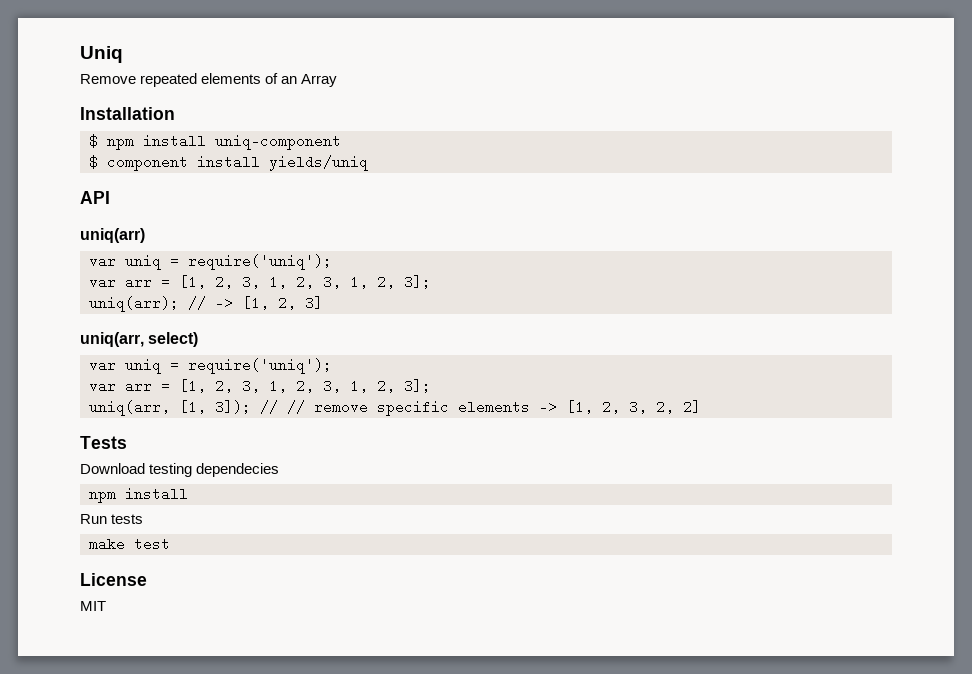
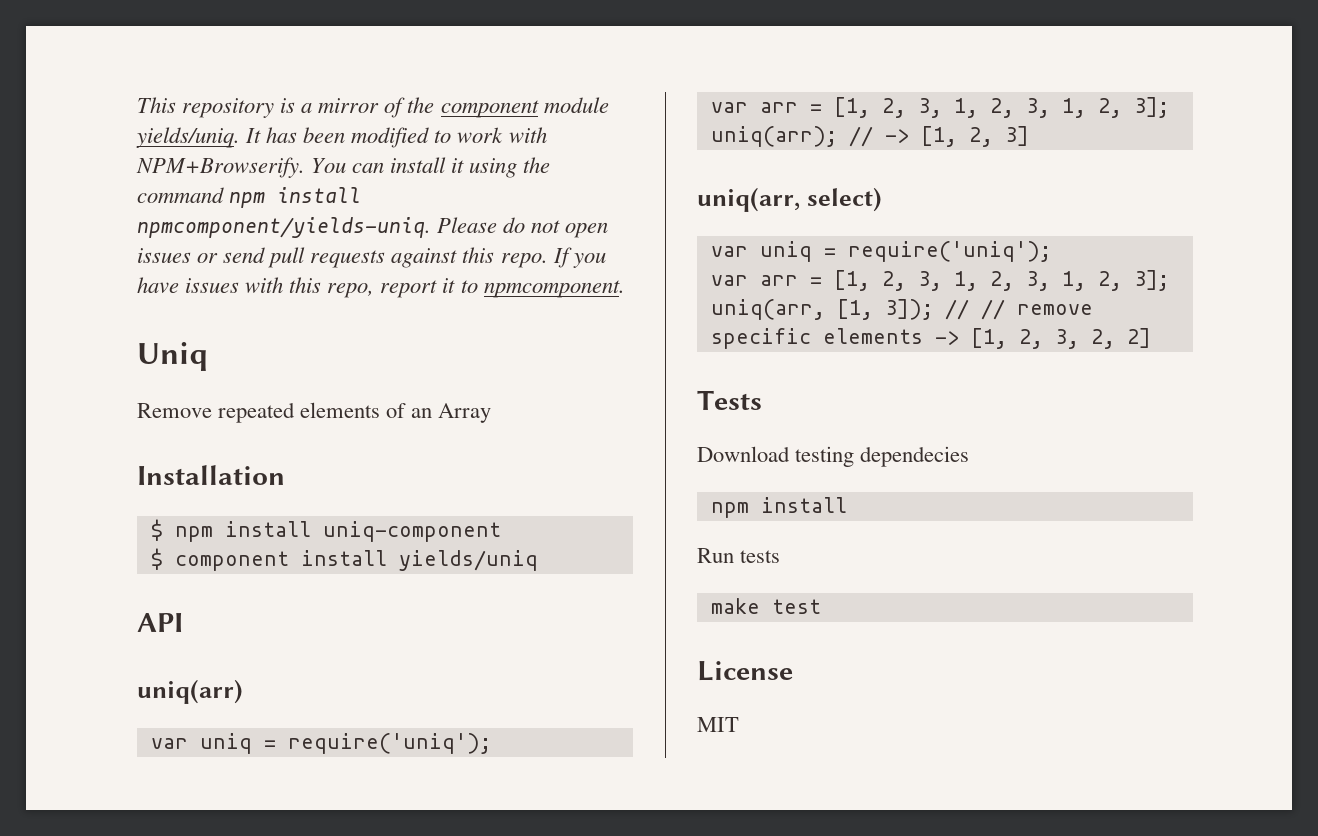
+ This repository is a mirror of the component module yields/uniq. It has been modified to work with NPM+Browserify. You can install it using the command npm install npmcomponent/yields-uniq. Please do not open issues or send pull requests against this repo. If you have issues with this repo, report it to npmcomponent.

